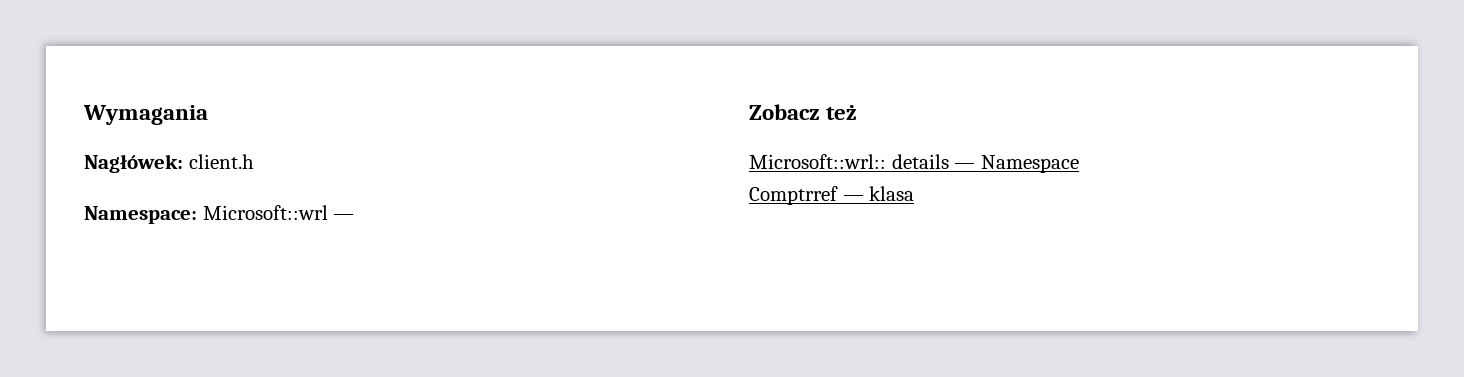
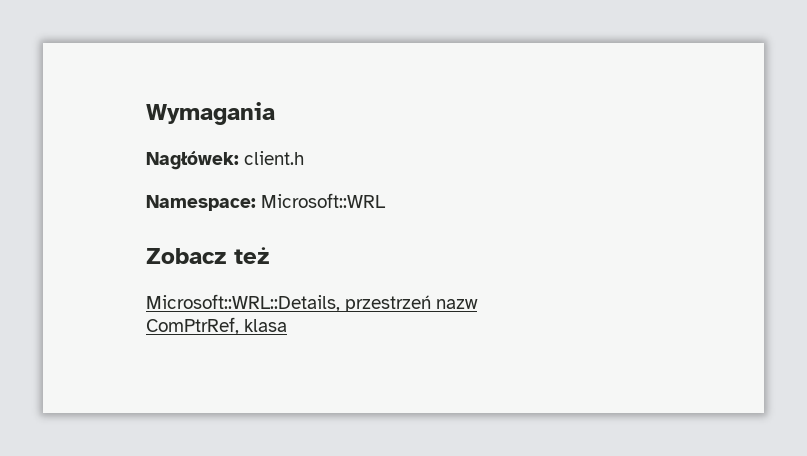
- Namespace: Microsoft::wrl —
+ Namespace: Microsoft::WRL
- Microsoft::wrl:: details — Namespace
- Comptrref — klasa
+ Microsoft::WRL::Details, przestrzeń nazw
+ ComPtrRef, klasa

